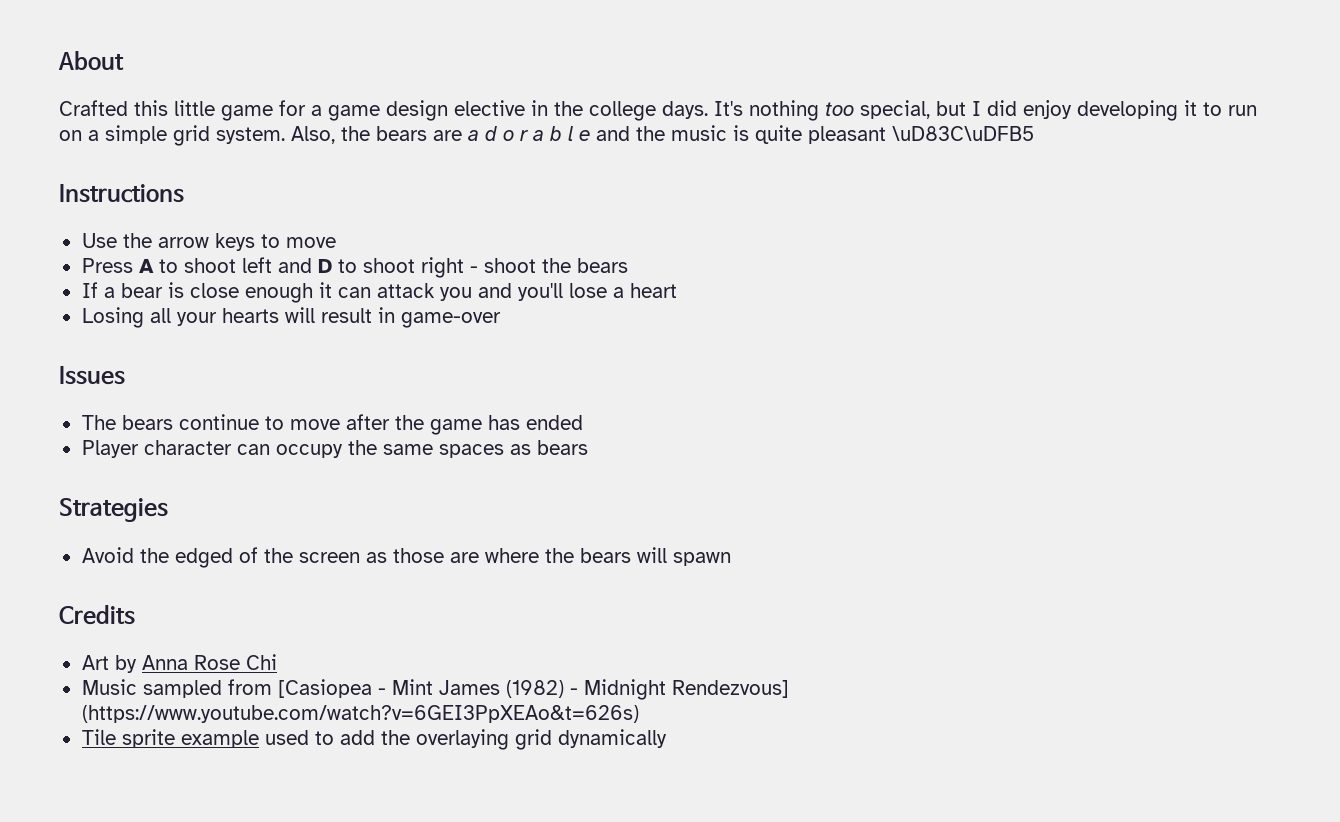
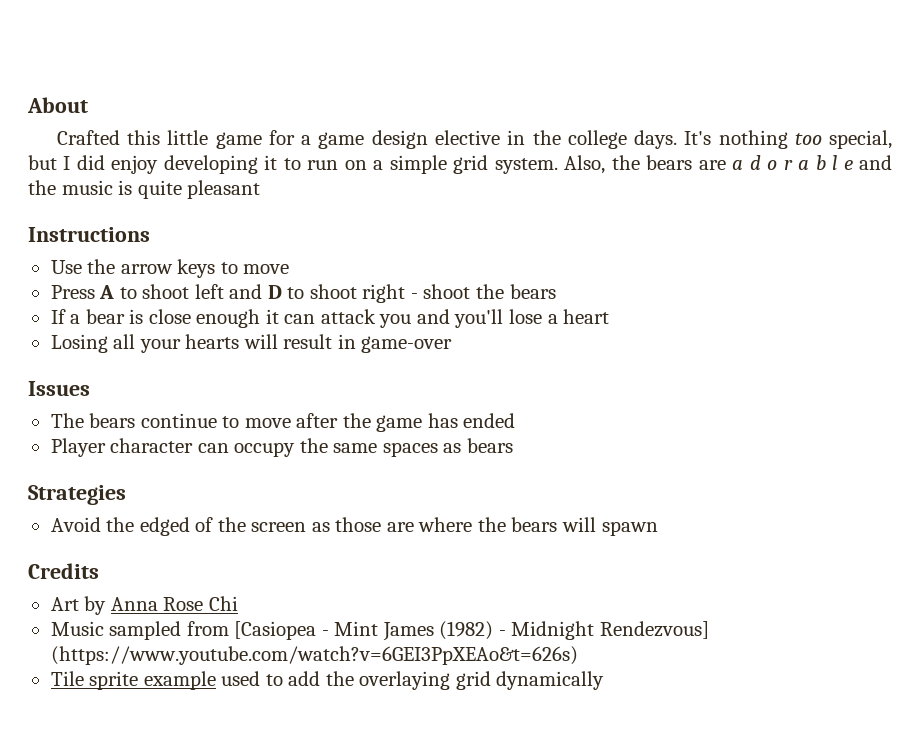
- Also, the bears are a d o r a b l e and the music is quite pleasant \uD83C\uDFB5
+ Also, the bears are a d o r a b l e and the music is quite pleasant

